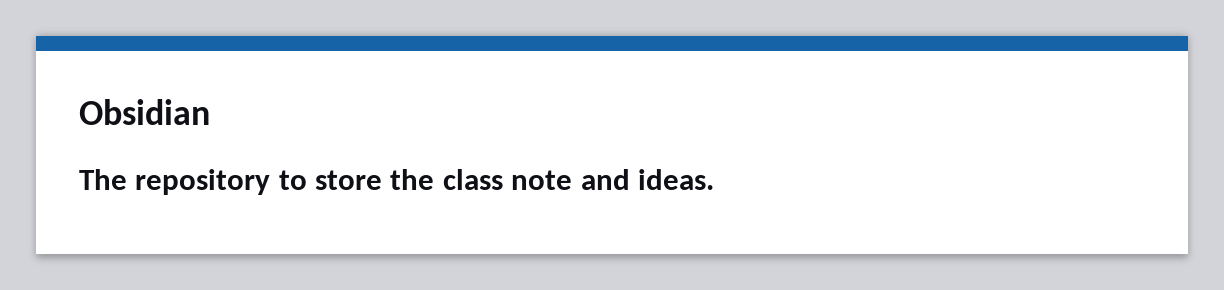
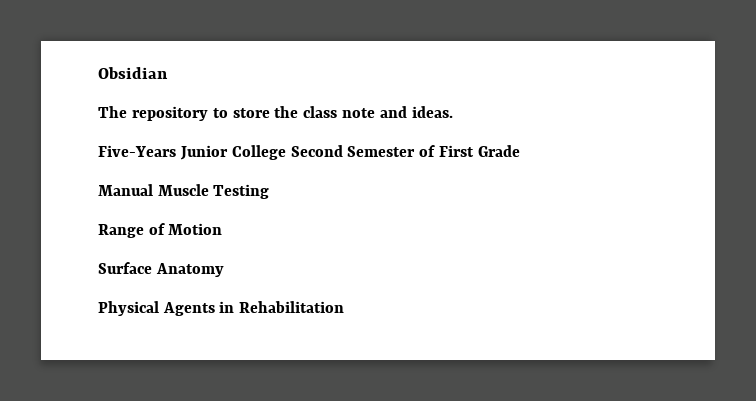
+ Five-Years Junior College Second Semester of First Grade
+ Manual Muscle Testing
+ Range of Motion
+ Surface Anatomy
+ Physical Agents in Rehabilitation

